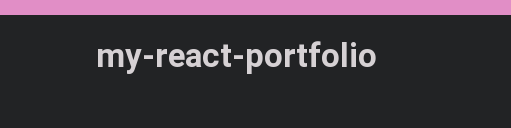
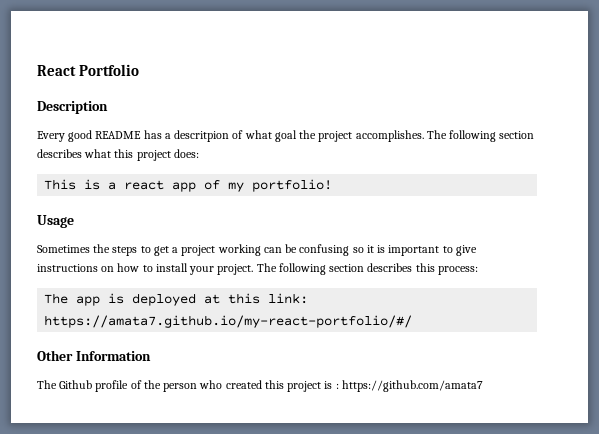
- my-react-portfolio
+ React Portfolio
+ Description
+ Every good README has a descritpion of what goal the project accomplishes. The following section describes what this project does:
+ This is a react app of my portfolio!
+ Usage
+ Sometimes the steps to get a project working can be confusing so it is important to give instructions on how to install your project. The following section describes this process:
+ The app is deployed at this link: https://amata7.github.io/my-react-portfolio/#/
+ Other Information
+ The Github profile of the person who created this project is : https://github.com/amata7

